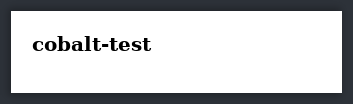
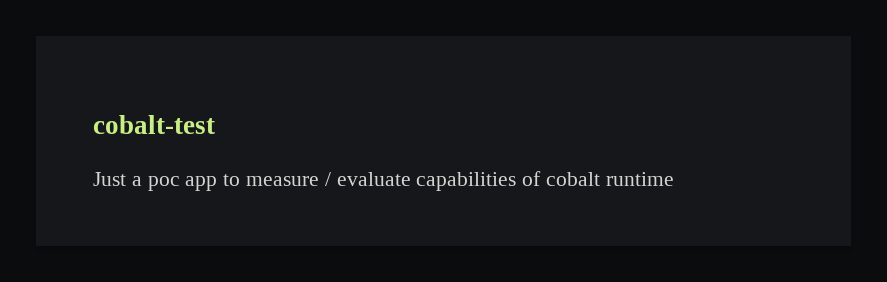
+ Just a poc app to measure / evaluate capabilities of cobalt runtime

